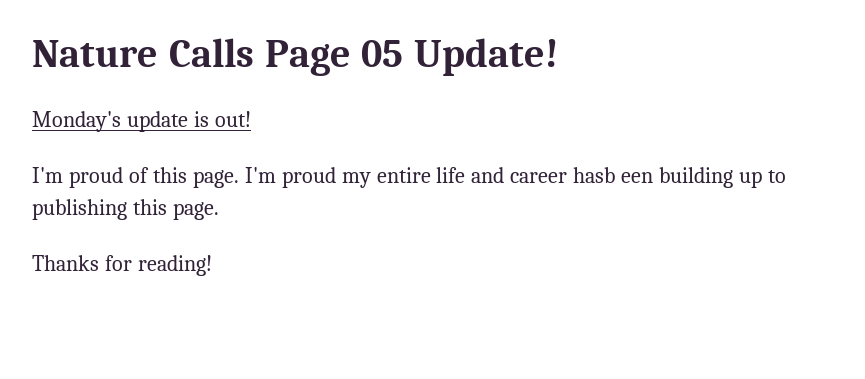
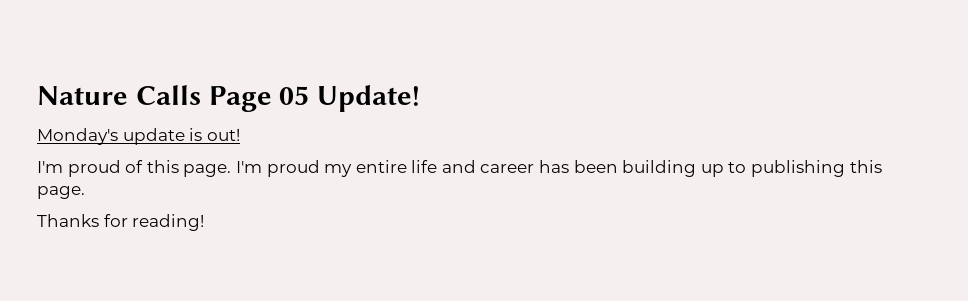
- I'm proud my entire life and career hasb een building up to publishing this page.
+ I'm proud my entire life and career has been building up to publishing this page.

